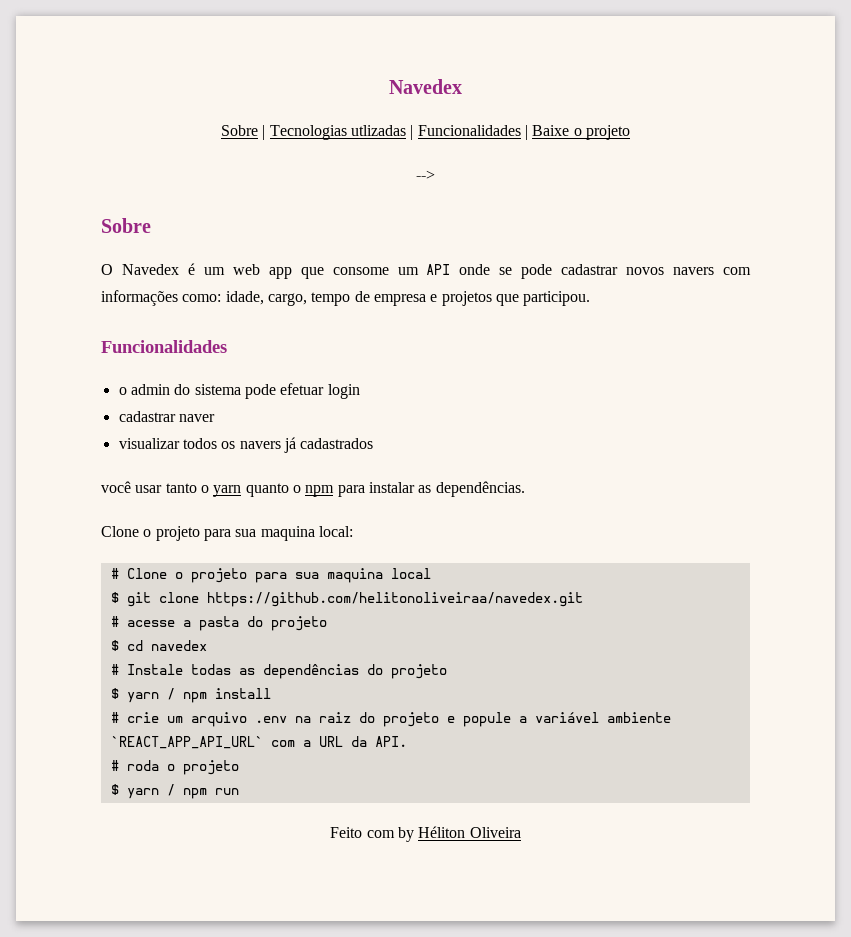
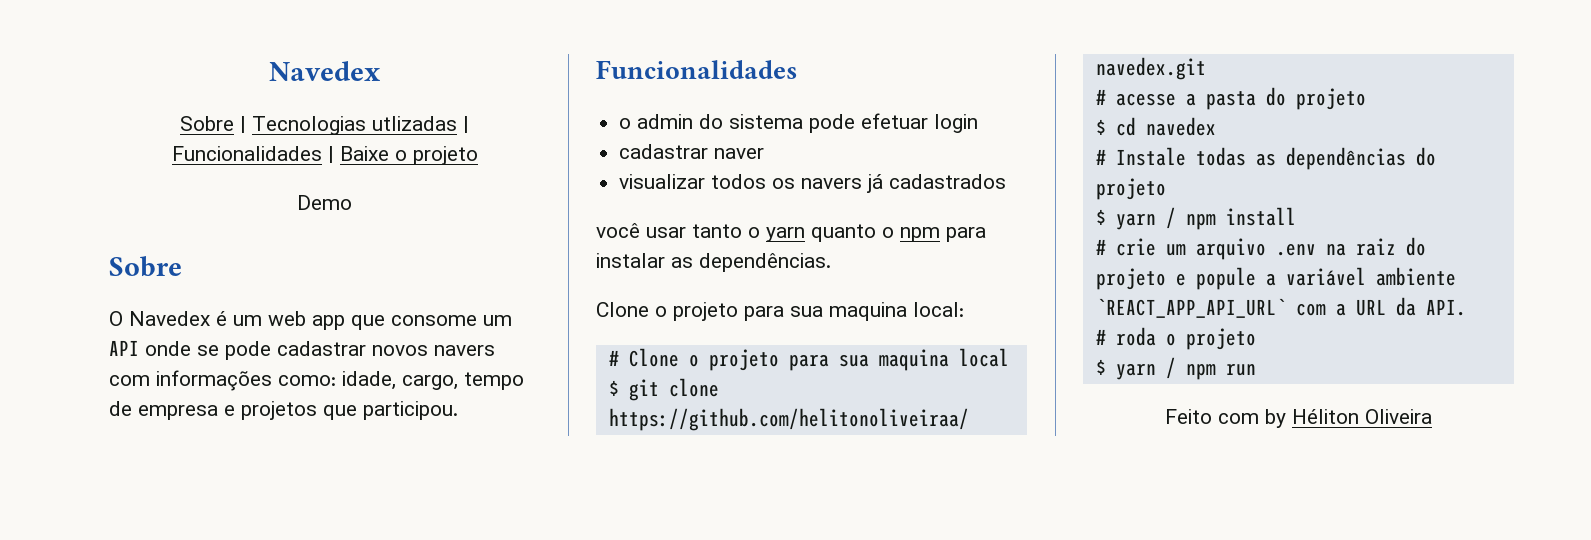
- -->
+ Demo

